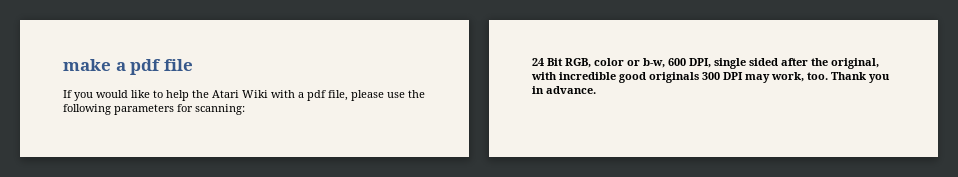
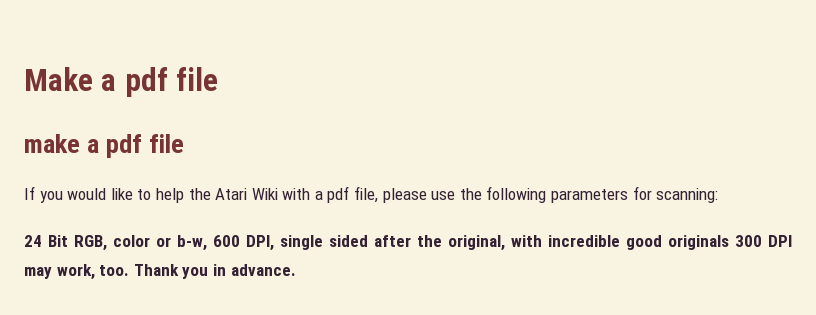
+ Make a pdf file

